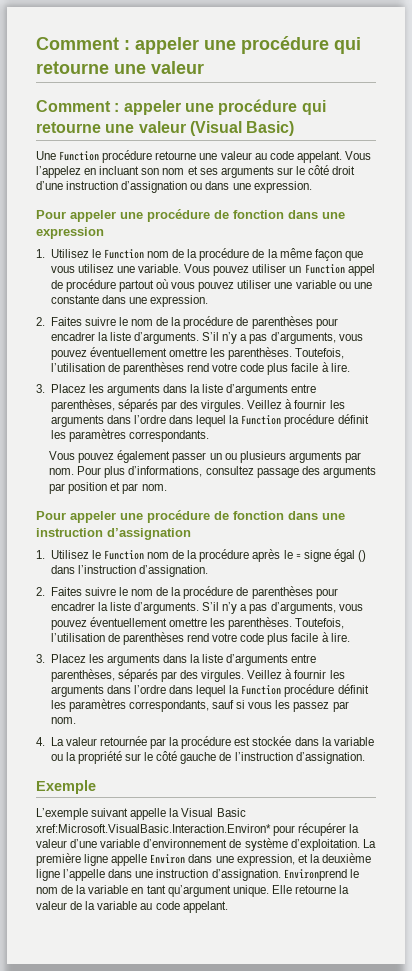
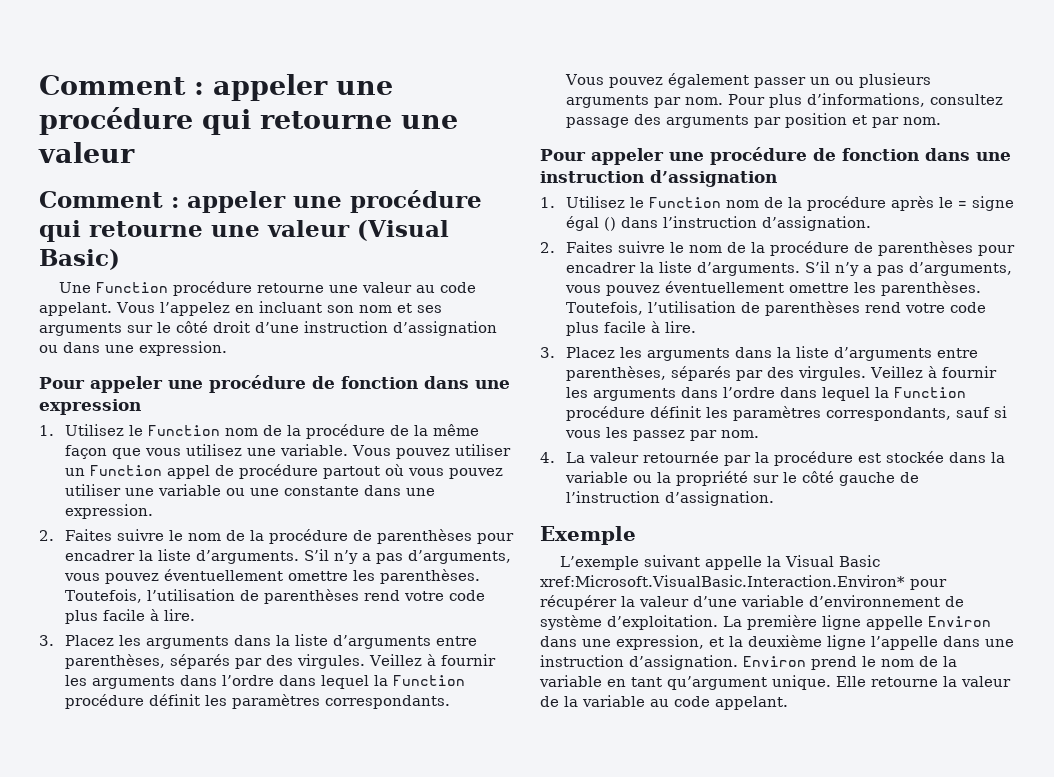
- Environprend le nom de la variable en tant qu’argument unique.
+ Environ prend le nom de la variable en tant qu’argument unique.

